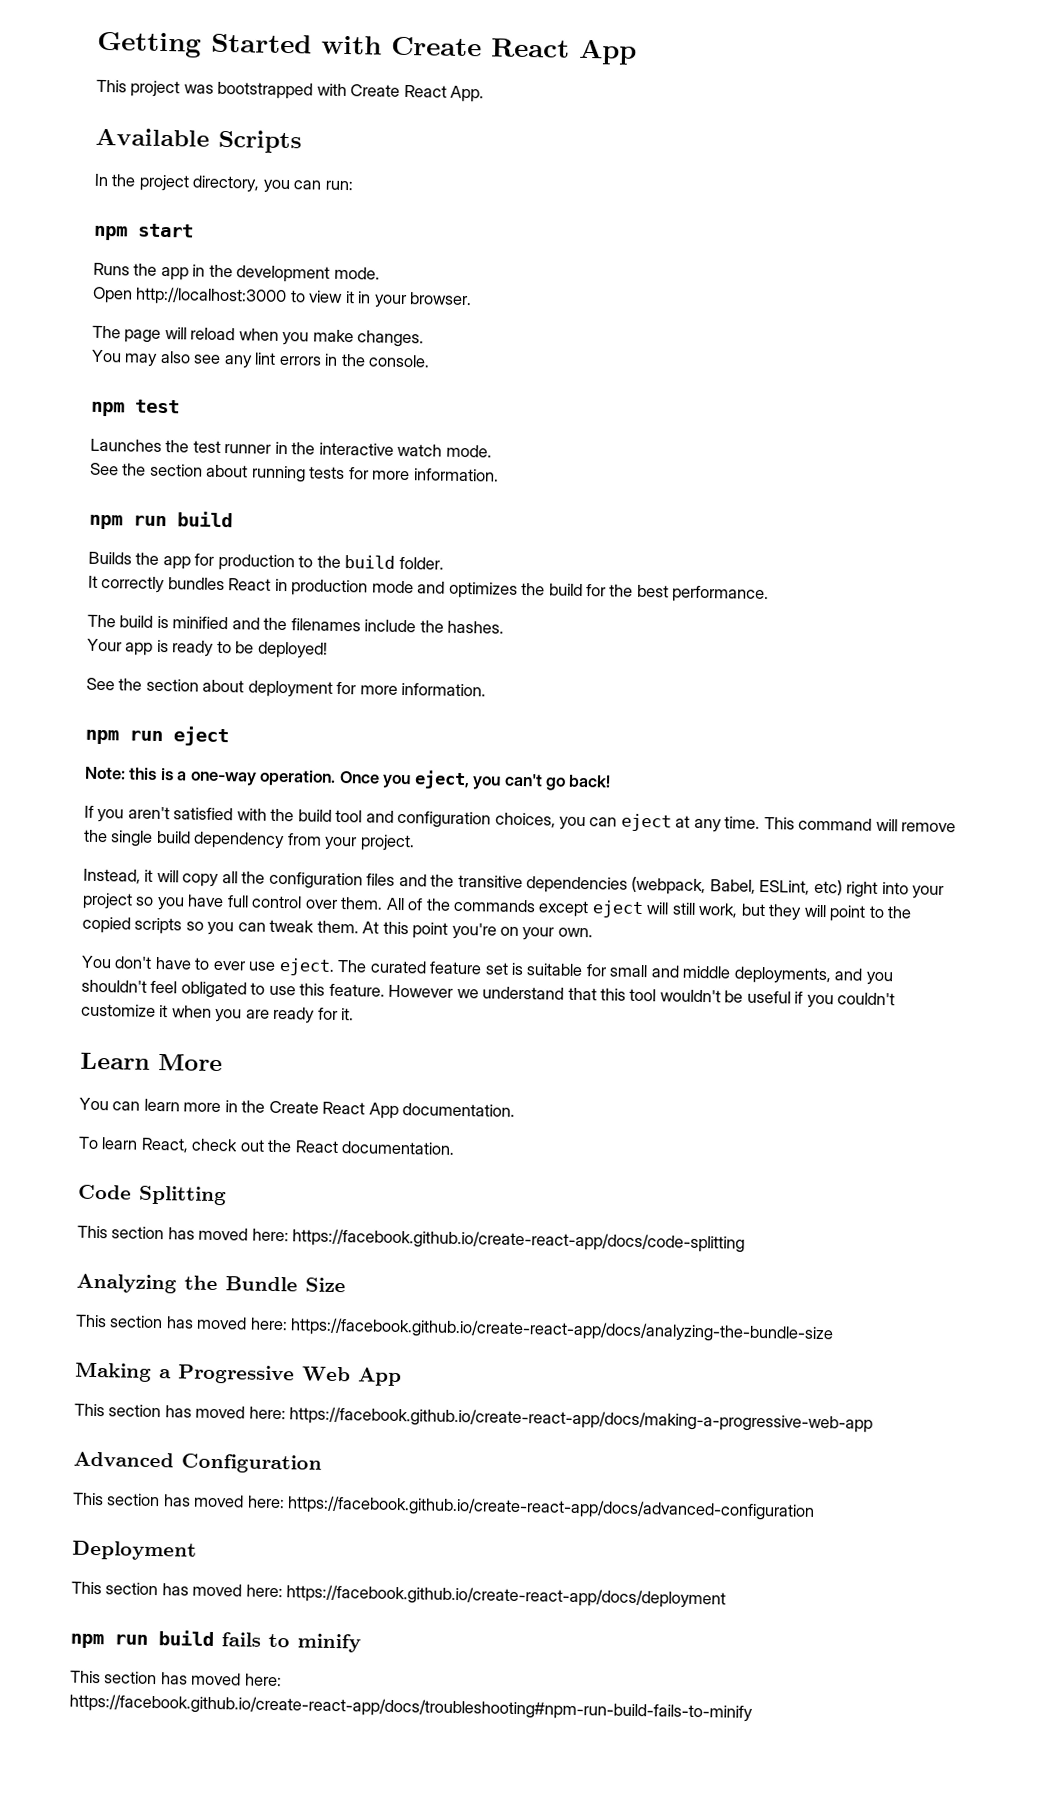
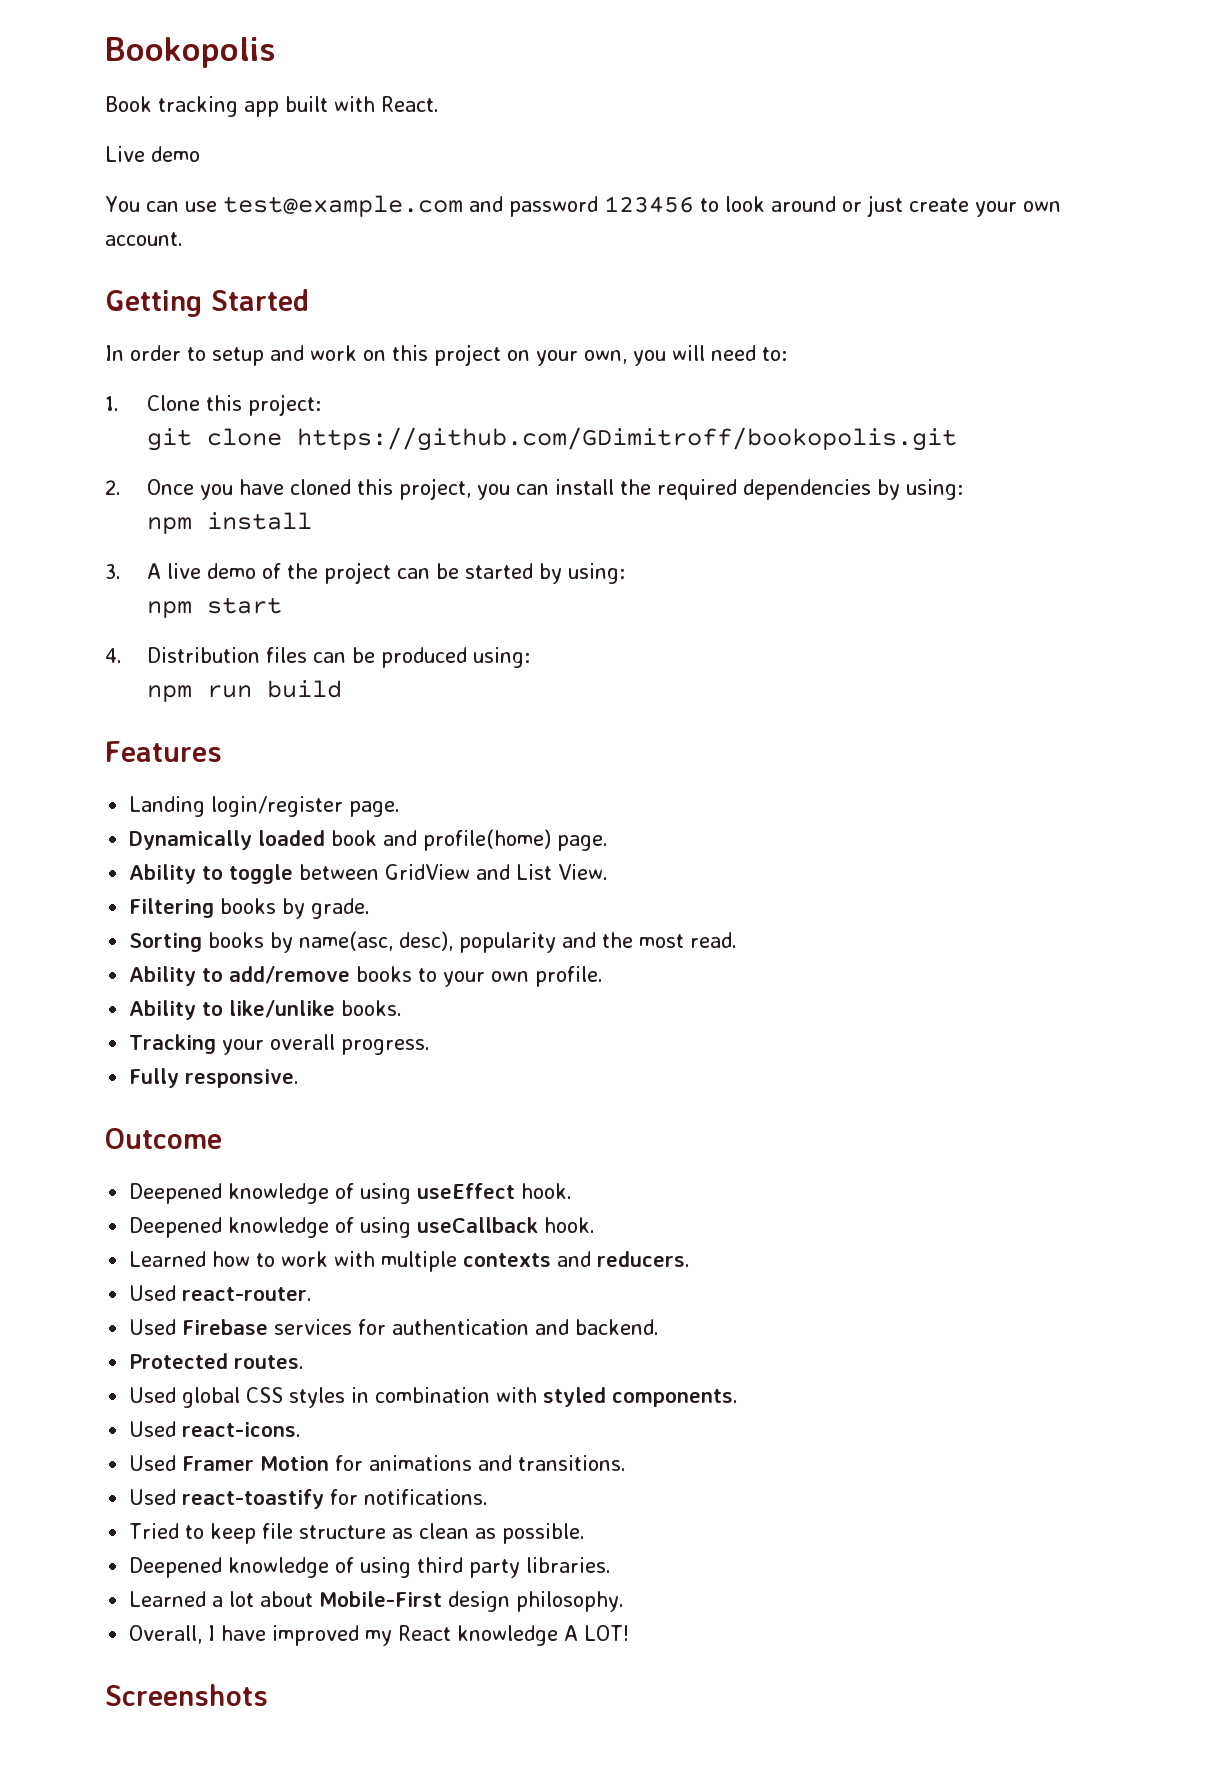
- Getting Started with Create React App
- This project was bootstrapped with Create React App.
- Available Scripts
- In the project directory, you can run:
+ Bookopolis
+ Book tracking app built with React.
+ Live demo
+ You can use test@example.com and password 123456 to look around or just create your own account.
+ Getting Started
+ In order to setup and work on this project on your own, you will need to:
+ 1. Clone this project:
+ git clone https://github.com/GDimitroff/bookopolis.git
+ 2. Once you have cloned this project, you can install the required dependencies by using:
+ npm install
+ 3. A live demo of the project can be started by using:
  npm start
- Runs the app in the development mode.
- Open http://localhost:3000 to view it in your browser.
- The page will reload when you make changes.
- You may also see any lint errors in the console.
- npm test
- Launches the test runner in the interactive watch mode.
- See the section about running tests for more information.
+ 4. Distribution files can be produced using:
  npm run build
- Builds the app for production to the build folder.
- It correctly bundles React in production mode and optimizes the build for the best performance.
- The build is minified and the filenames include the hashes.
- Your app is ready to be deployed!
- See the section about deployment for more information.
- npm run eject
- Note: this is a one-way operation. Once you eject, you can't go back!
- If you aren't satisfied with the build tool and configuration choices, you can eject at any time. This command will remove the single build dependency from your project.
- Instead, it will copy all the configuration files and the transitive dependencies (webpack, Babel, ESLint, etc) right into your project so you have full control over them. All of the commands except eject will still work, but they will point to the copied scripts so you can tweak them. At this point you're on your own.
- You don't have to ever use eject. The curated feature set is suitable for small and middle deployments, and you shouldn't feel obligated to use this feature. However we understand that this tool wouldn't be useful if you couldn't customize it when you are ready for it.
- Learn More
- You can learn more in the Create React App documentation.
- To learn React, check out the React documentation.
- Code Splitting
- This section has moved here: https://facebook.github.io/create-react-app/docs/code-splitting
- Analyzing the Bundle Size
- This section has moved here: https://facebook.github.io/create-react-app/docs/analyzing-the-bundle-size
- Making a Progressive Web App
- This section has moved here: https://facebook.github.io/create-react-app/docs/making-a-progressive-web-app
- Advanced Configuration
- This section has moved here: https://facebook.github.io/create-react-app/docs/advanced-configuration
- Deployment
- This section has moved here: https://facebook.github.io/create-react-app/docs/deployment
- npm run build fails to minify
- This section has moved here: https://facebook.github.io/create-react-app/docs/troubleshooting#npm-run-build-fails-to-minify
+ Features
+ Landing login/register page.
+ Dynamically loaded book and profile(home) page.
+ Ability to toggle between GridView and List View.
+ Filtering books by grade.
+ Sorting books by name(asc, desc), popularity and the most read.
+ Ability to add/remove books to your own profile.
+ Ability to like/unlike books.
+ Tracking your overall progress.
+ Fully responsive.
+ Outcome
+ Deepened knowledge of using useEffect hook.
+ Deepened knowledge of using useCallback hook.
+ Learned how to work with multiple contexts and reducers.
+ Used react-router.
+ Used Firebase services for authentication and backend.
+ Protected routes.
+ Used global CSS styles in combination with styled components.
+ Used react-icons.
+ Used Framer Motion for animations and transitions.
+ Used react-toastify for notifications.
+ Tried to keep file structure as clean as possible.
+ Deepened knowledge of using third party libraries.
+ Learned a lot about Mobile-First design philosophy.
+ Overall, I have improved my React knowledge A LOT!
+ Screenshots

